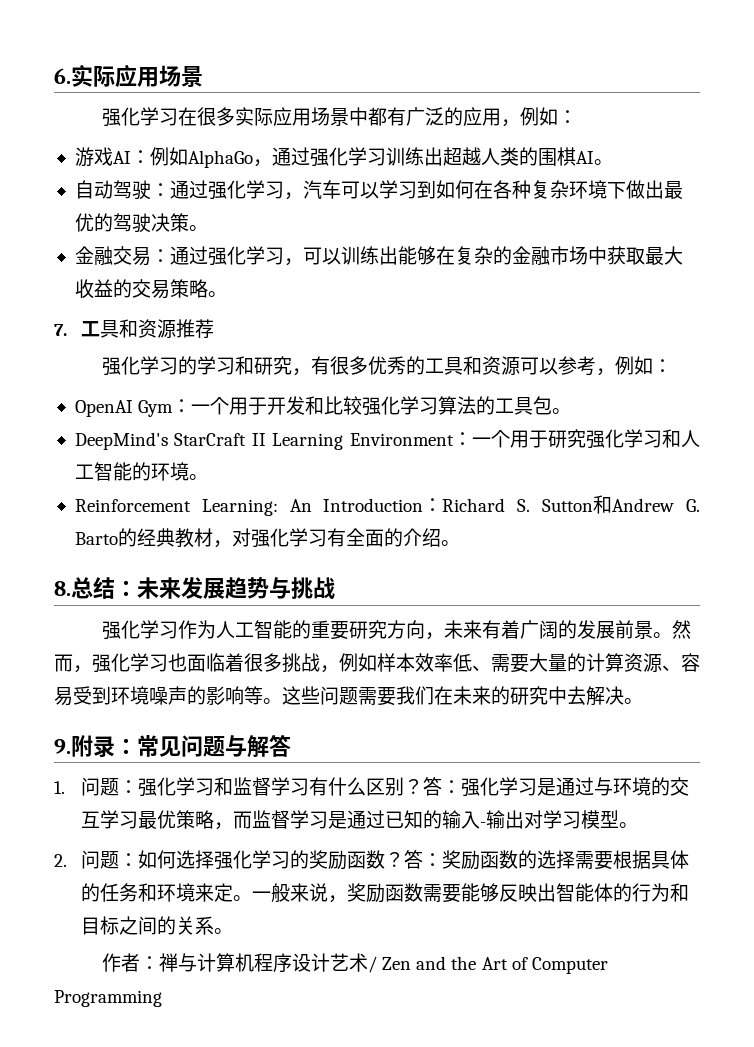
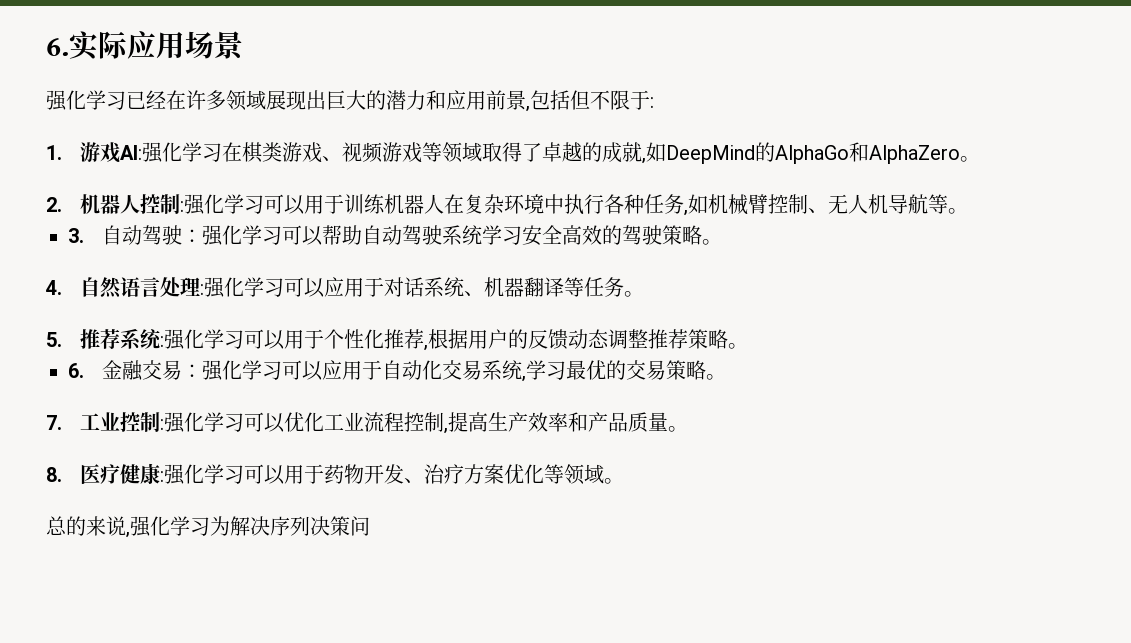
- 强化学习在很多实际应用场景中都有广泛的应用，例如：
- 游戏AI：例如AlphaGo，通过强化学习训练出超越人类的围棋AI。
- 自动驾驶：通过强化学习，汽车可以学习到如何在各种复杂环境下做出最优的驾驶决策。
- 金融交易：通过强化学习，可以训练出能够在复杂的金融市场中获取最大收益的交易策略。
+ 强化学习已经在许多领域展现出巨大的潜力和应用前景,包括但不限于:
+ 1.游戏AI:强化学习在棋类游戏、视频游戏等领域取得了卓越的成就,如DeepMind的AlphaGo和AlphaZero。
+ 2.机器人控制:强化学习可以用于训练机器人在复杂环境中执行各种任务,如机械臂控制、无人机导航等。
+ 3.自动驾驶：强化学习可以帮助自动驾驶系统学习安全高效的驾驶策略。
+ 4.自然语言处理:强化学习可以应用于对话系统、机器翻译等任务。
+ 5.推荐系统:强化学习可以用于个性化推荐,根据用户的反馈动态调整推荐策略。
+ 6.金融交易：强化学习可以应用于自动化交易系统,学习最优的交易策略。
- 7.工具和资源推荐
- 强化学习的学习和研究，有很多优秀的工具和资源可以参考，例如：
- OpenAI Gym：一个用于开发和比较强化学习算法的工具包。
- DeepMind's StarCraft II Learning Environment：一个用于研究强化学习和人工智能的环境。
- Reinforcement Learning: An Introduction：Richard S. Sutton和Andrew G. Barto的经典教材，对强化学习有全面的介绍。
- 8.总结：未来发展趋势与挑战
- 强化学习作为人工智能的重要研究方向，未来有着广阔的发展前景。然而，强化学习也面临着很多挑战，例如样本效率低、需要大量的计算资源、容易受到环境噪声的影响等。这些问题需要我们在未来的研究中去解决。
- 9.附录：常见问题与解答
- 1.问题：强化学习和监督学习有什么区别？答：强化学习是通过与环境的交互学习最优策略，而监督学习是通过已知的输入-输出对学习模型。
- 2.问题：如何选择强化学习的奖励函数？答：奖励函数的选择需要根据具体的任务和环境来定。一般来说，奖励函数需要能够反映出智能体的行为和目标之间的关系。
- 作者：禅与计算机程序设计艺术/ Zen and the Art of Computer Programming
+ 7.工业控制:强化学习可以优化工业流程控制,提高生产效率和产品质量。
+ 8.医疗健康:强化学习可以用于药物开发、治疗方案优化等领域。
+ 总的来说,强化学习为解决序列决策问

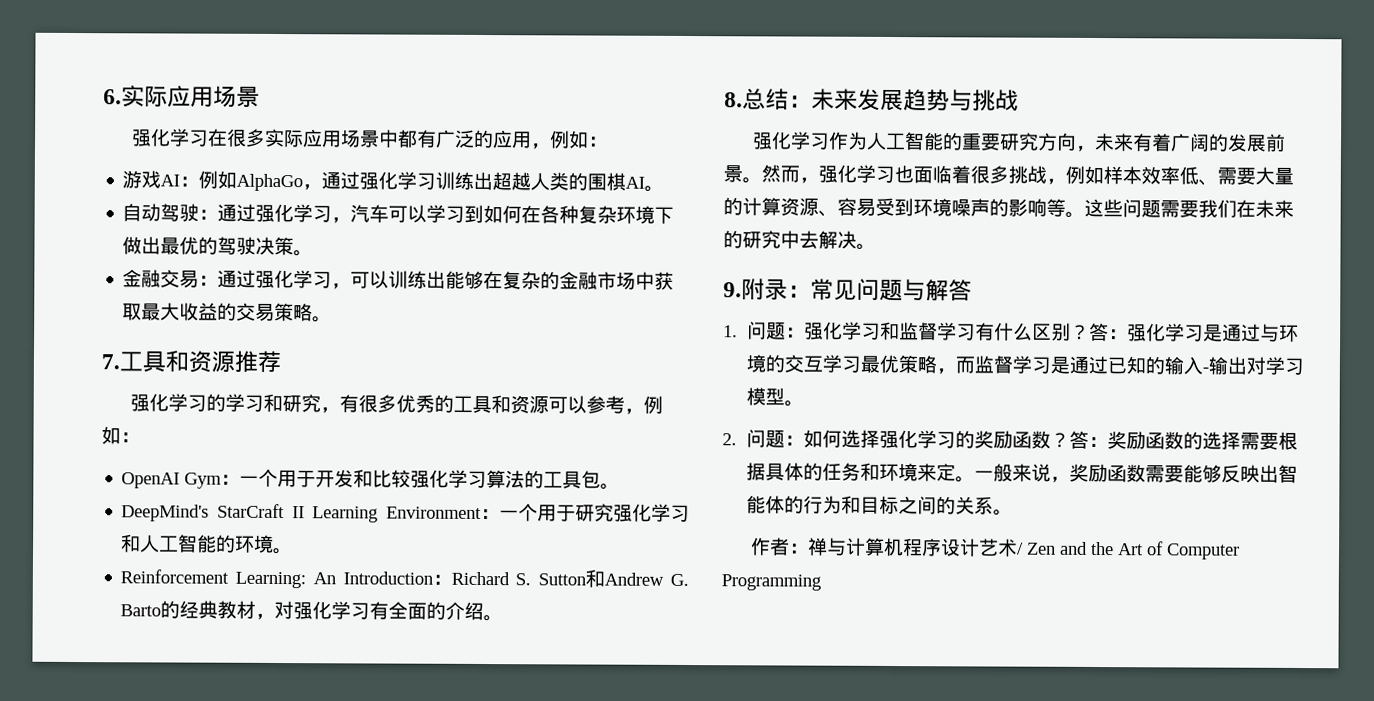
- 强化学习已经在许多领域展现出巨大的潜力和应用前景,包括但不限于:
- 1.游戏AI:强化学习在棋类游戏、视频游戏等领域取得了卓越的成就,如DeepMind的AlphaGo和AlphaZero。
- 2.机器人控制:强化学习可以用于训练机器人在复杂环境中执行各种任务,如机械臂控制、无人机导航等。
- 3.自动驾驶：强化学习可以帮助自动驾驶系统学习安全高效的驾驶策略。
- 4.自然语言处理:强化学习可以应用于对话系统、机器翻译等任务。
- 5.推荐系统:强化学习可以用于个性化推荐,根据用户的反馈动态调整推荐策略。
- 6.金融交易：强化学习可以应用于自动化交易系统,学习最优的交易策略。
- 7.工业控制:强化学习可以优化工业流程控制,提高生产效率和产品质量。
- 8.医疗健康:强化学习可以用于药物开发、治疗方案优化等领域。
- 总的来说,强化学习为解决序列决策问
+ 强化学习在很多实际应用场景中都有广泛的应用，例如：
+ 游戏AI：例如AlphaGo，通过强化学习训练出超越人类的围棋AI。
+ 自动驾驶：通过强化学习，汽车可以学习到如何在各种复杂环境下做出最优的驾驶决策。
+ 金融交易：通过强化学习，可以训练出能够在复杂的金融市场中获取最大收益的交易策略。
+ 7.工具和资源推荐
+ 强化学习的学习和研究，有很多优秀的工具和资源可以参考，例如：
+ OpenAI Gym：一个用于开发和比较强化学习算法的工具包。
+ DeepMind's StarCraft II Learning Environment：一个用于研究强化学习和人工智能的环境。
+ Reinforcement Learning: An Introduction：Richard S. Sutton和Andrew G. Barto的经典教材，对强化学习有全面的介绍。
+ 8.总结：未来发展趋势与挑战
+ 强化学习作为人工智能的重要研究方向，未来有着广阔的发展前景。然而，强化学习也面临着很多挑战，例如样本效率低、需要大量的计算资源、容易受到环境噪声的影响等。这些问题需要我们在未来的研究中去解决。
+ 9.附录：常见问题与解答
+ 1.问题：强化学习和监督学习有什么区别？答：强化学习是通过与环境的交互学习最优策略，而监督学习是通过已知的输入-输出对学习模型。
+ 2.问题：如何选择强化学习的奖励函数？答：奖励函数的选择需要根据具体的任务和环境来定。一般来说，奖励函数需要能够反映出智能体的行为和目标之间的关系。
+ 作者：禅与计算机程序设计艺术/ Zen and the Art of Computer Programming

